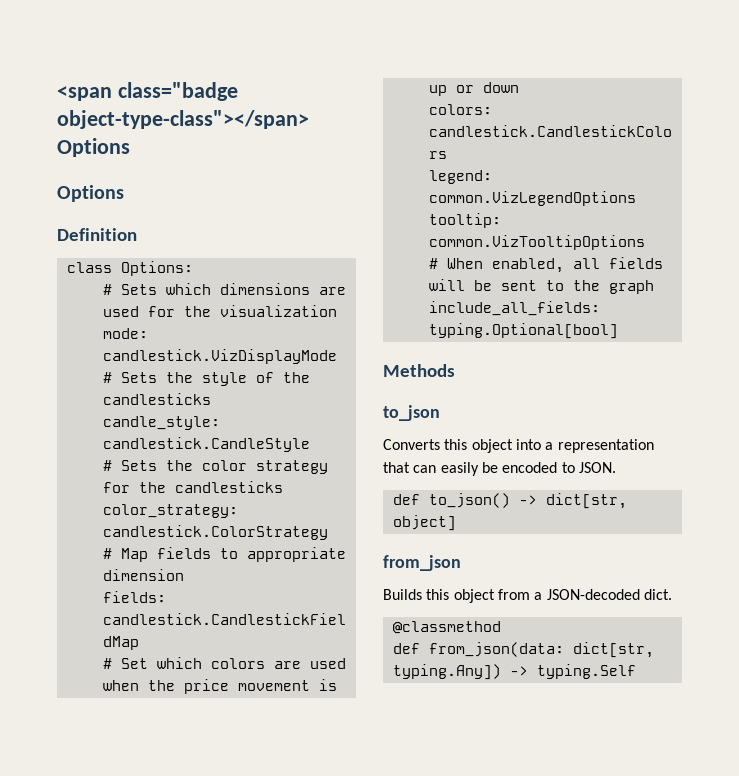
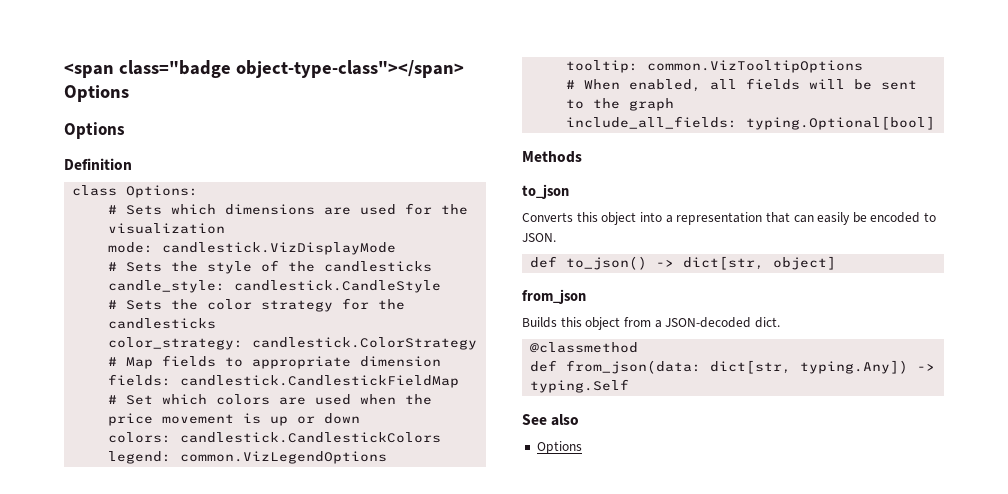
+ See also
+ Options

